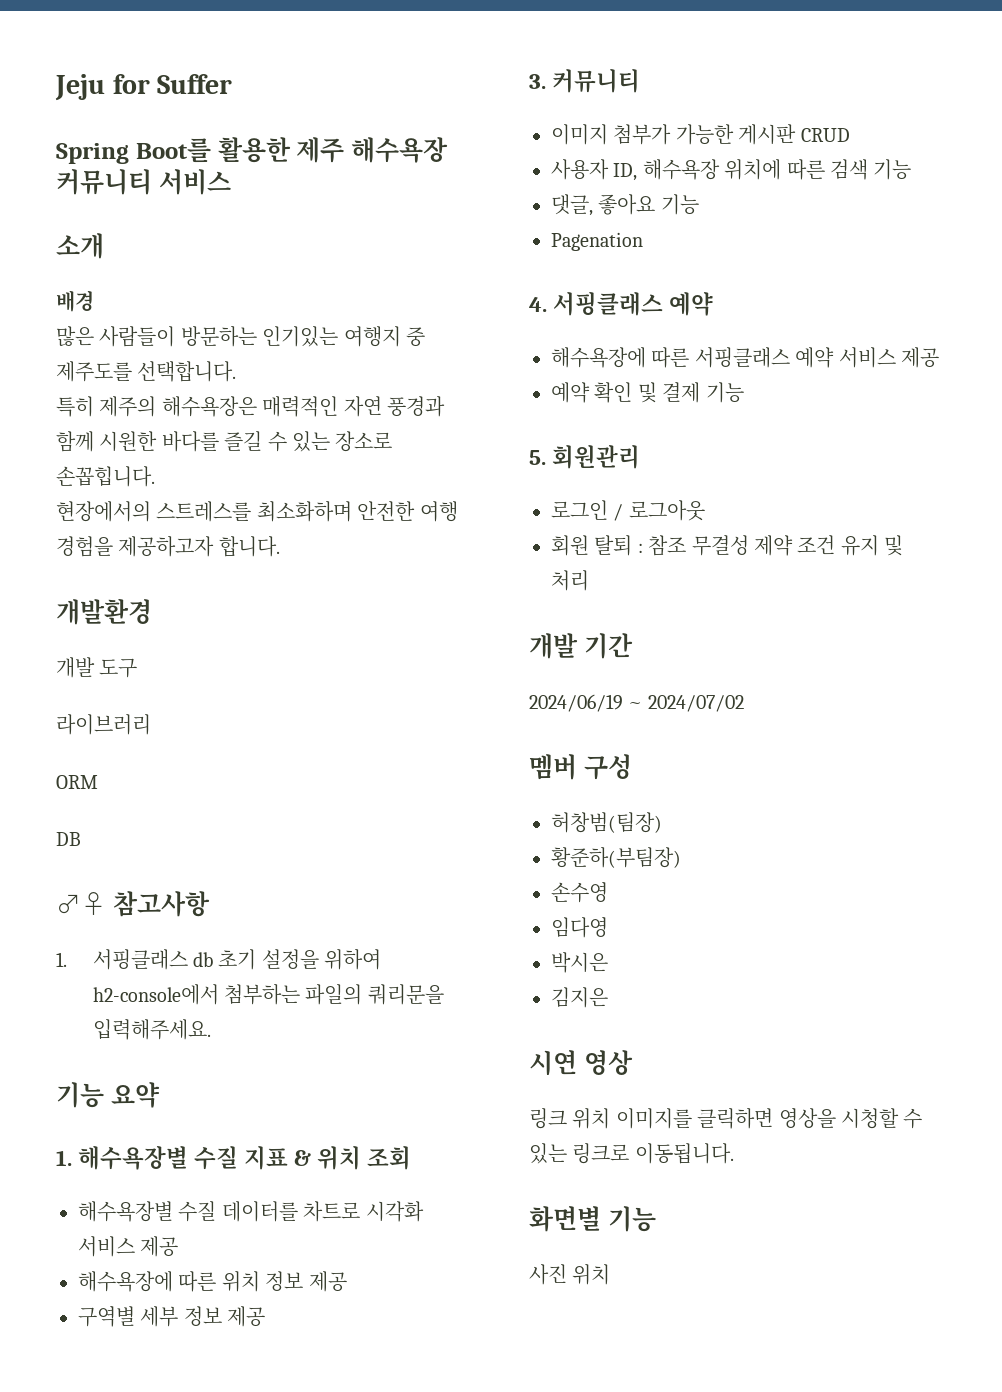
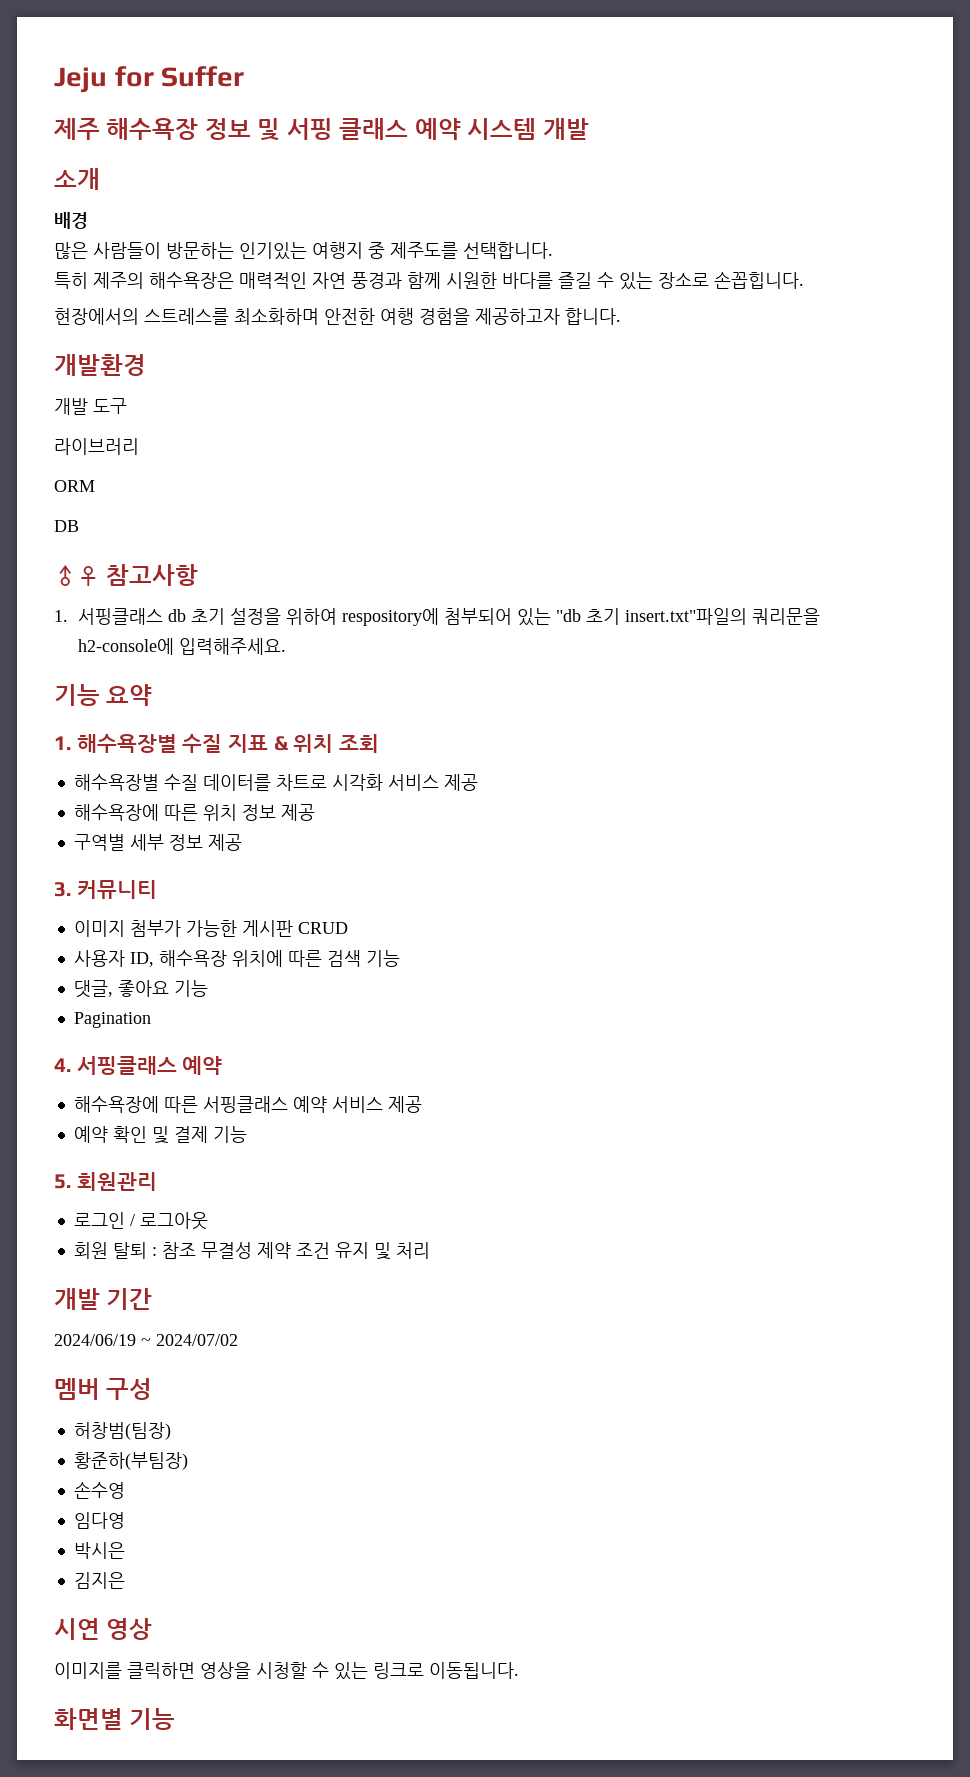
- Spring Boot를 활용한 제주 해수욕장 커뮤니티 서비스
+ 제주 해수욕장 정보 및 서핑 클래스 예약 시스템 개발
- 1. 서핑클래스 db 초기 설정을 위하여 h2-console에서 첨부하는 파일의 쿼리문을 입력해주세요.
+ 1. 서핑클래스 db 초기 설정을 위하여 respository에 첨부되어 있는 "db 초기 insert.txt"파일의 쿼리문을 h2-console에 입력해주세요.
- Pagenation
+ Pagination
- 링크 위치 이미지를 클릭하면 영상을 시청할 수 있는 링크로 이동됩니다.
+ 이미지를 클릭하면 영상을 시청할 수 있는 링크로 이동됩니다.
- 사진 위치

